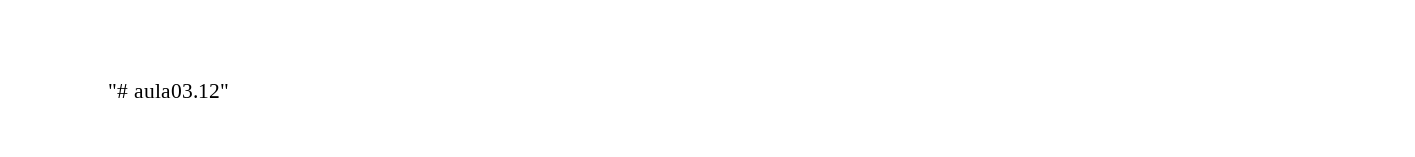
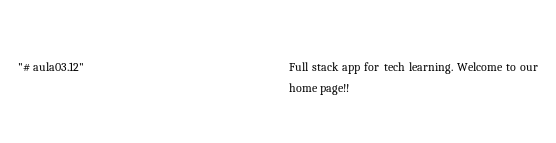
+ Full stack app for tech learning. Welcome to our home page!!

